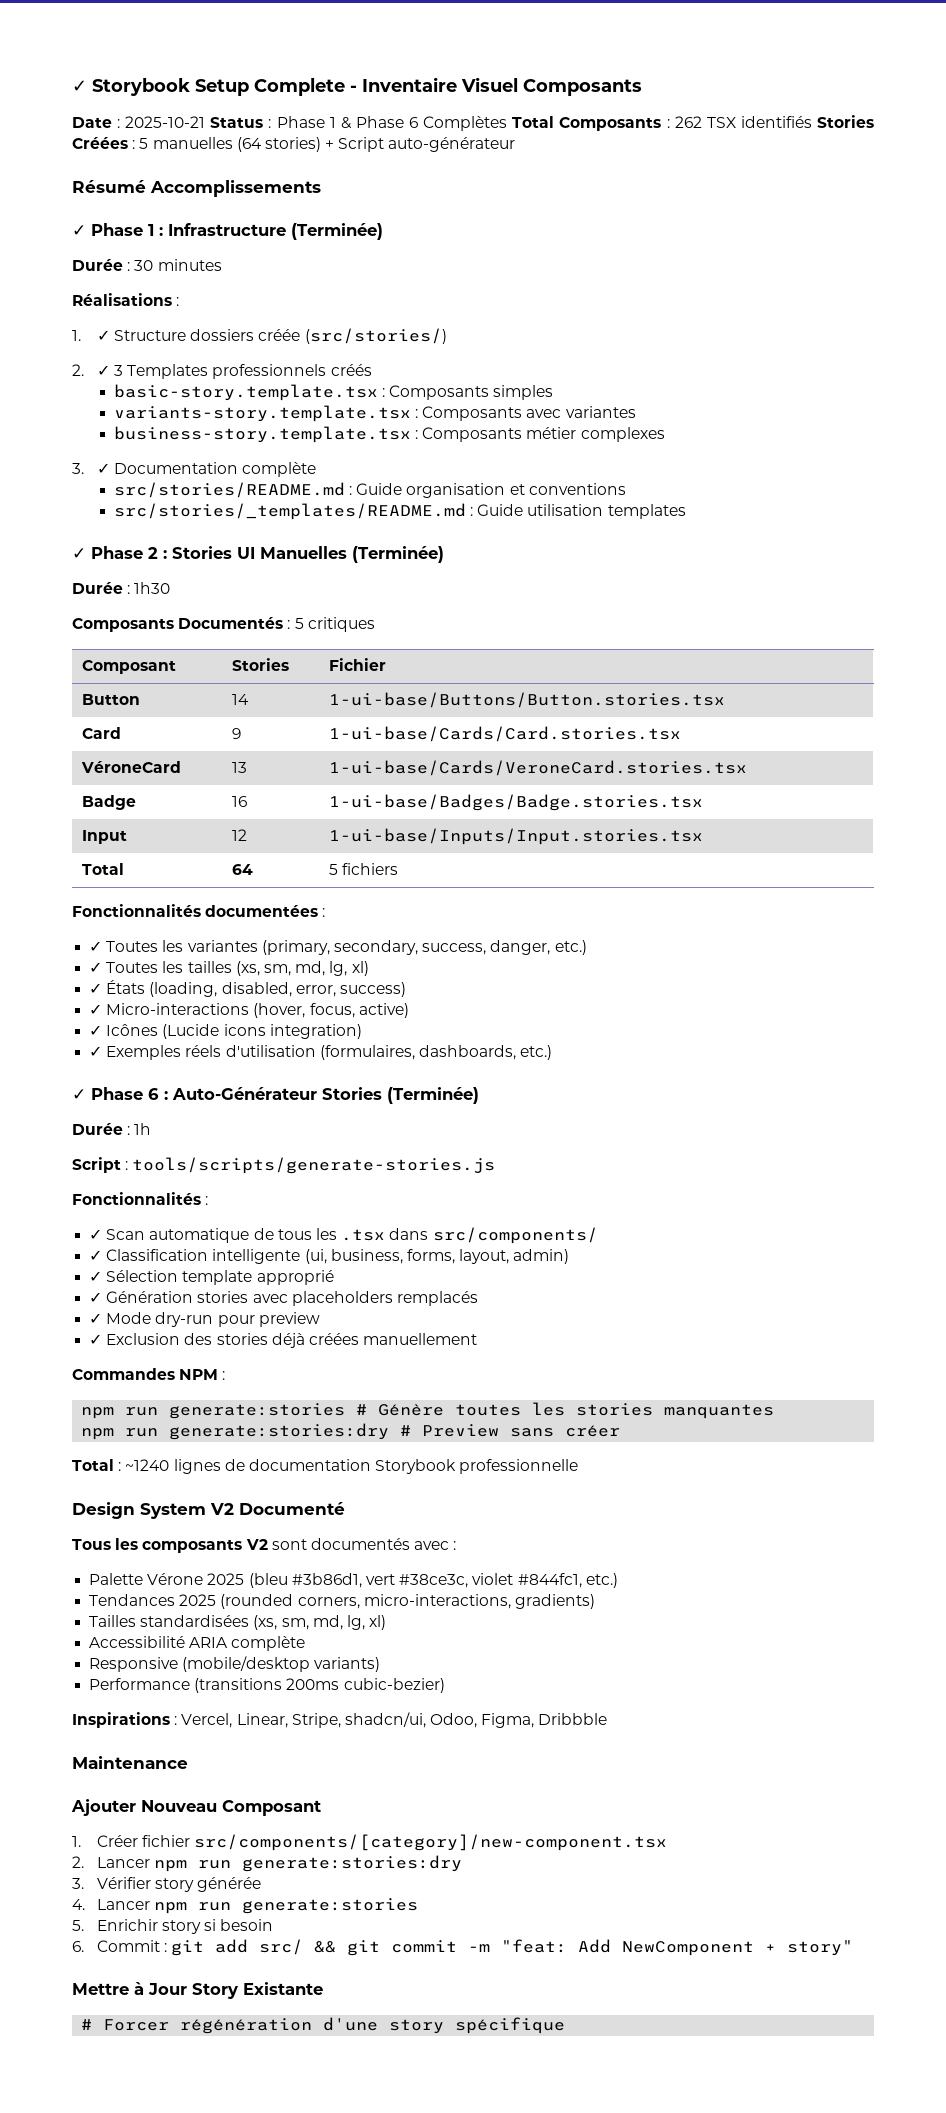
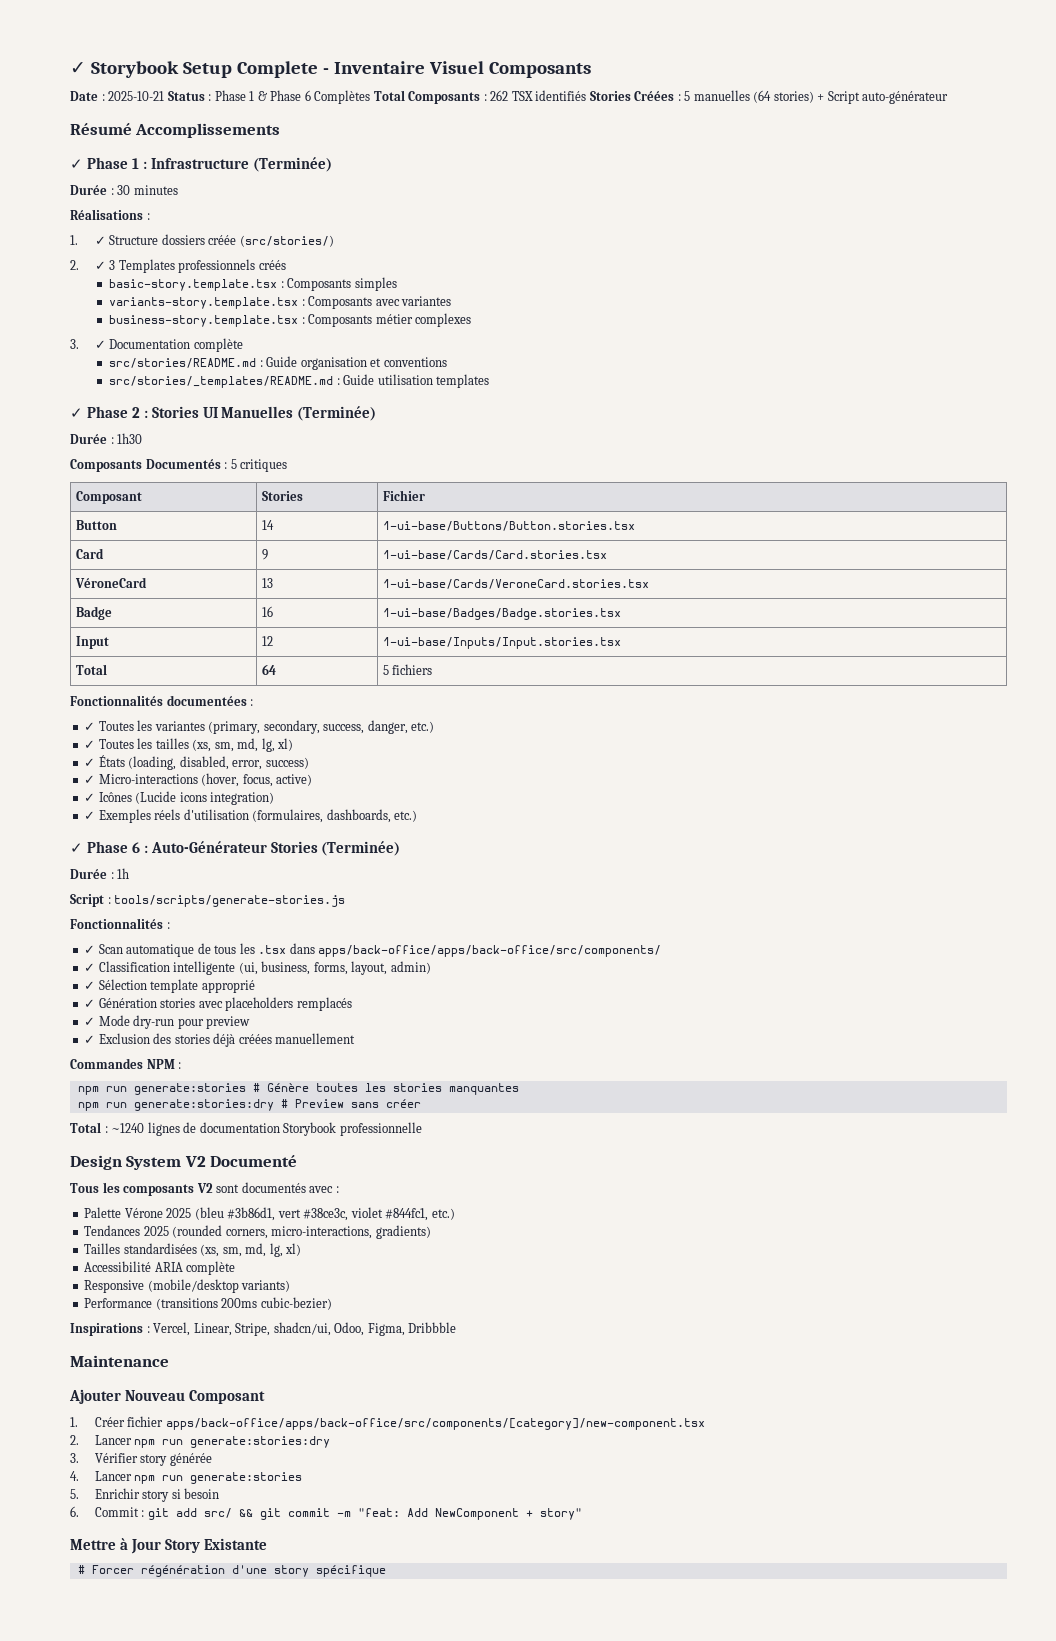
- ✓ Scan automatique de tous les .tsx dans src/components/
+ ✓ Scan automatique de tous les .tsx dans apps/back-office/apps/back-office/src/components/
- 1. Créer fichier src/components/[category]/new-component.tsx
+ 1. Créer fichier apps/back-office/apps/back-office/src/components/[category]/new-component.tsx

